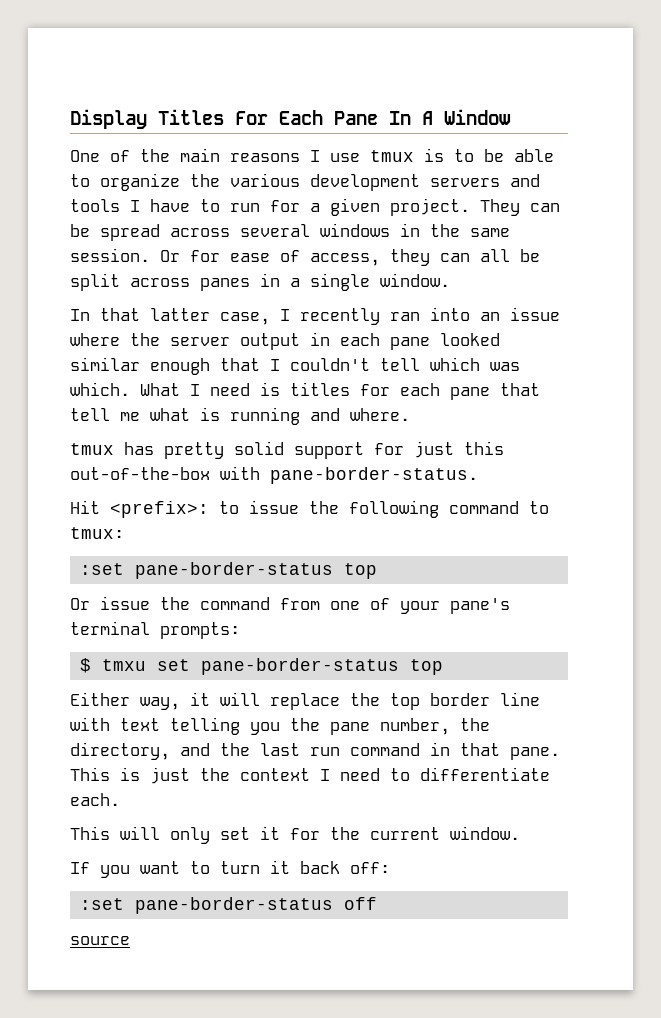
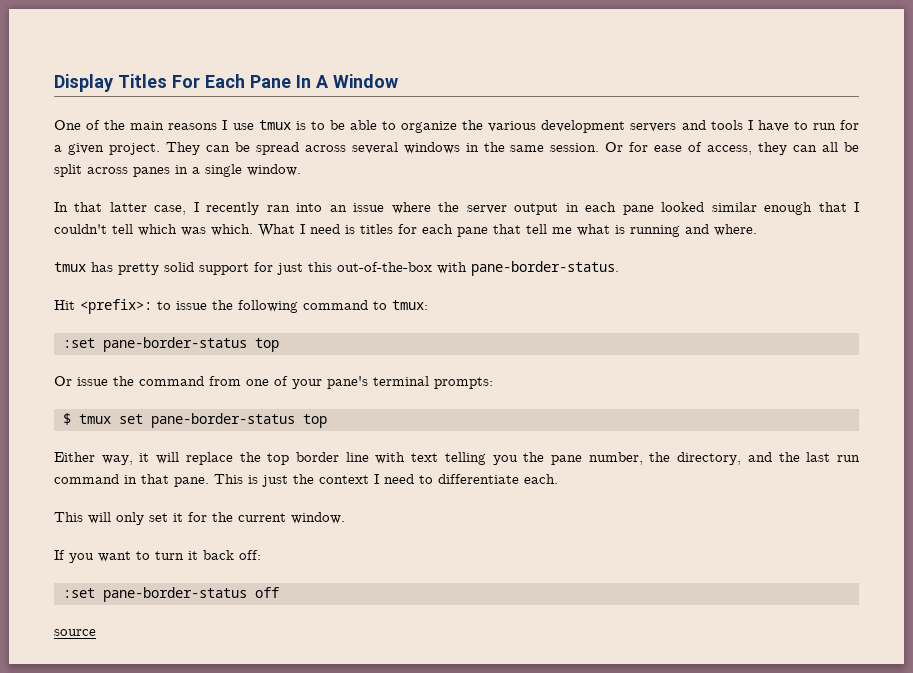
- $ tmxu set pane-border-status top
+ $ tmux set pane-border-status top

